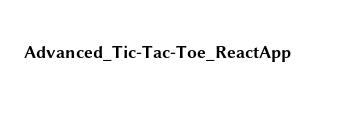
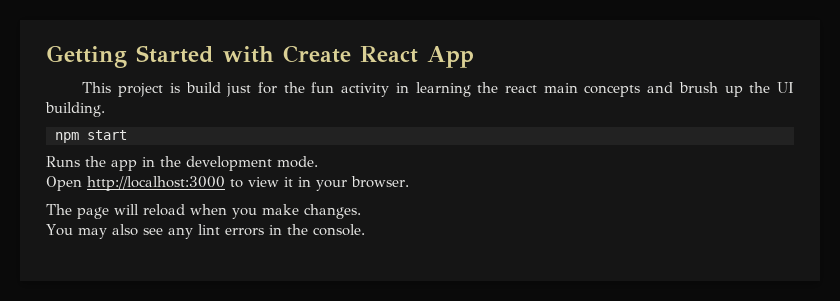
- Advanced_Tic-Tac-Toe_ReactApp
+ Getting Started with Create React App
+ This project is build just for the fun activity in learning the react main concepts and brush up the UI building.
+ npm start
+ Runs the app in the development mode.
+ Open http://localhost:3000 to view it in your browser.
+ The page will reload when you make changes.
+ You may also see any lint errors in the console.

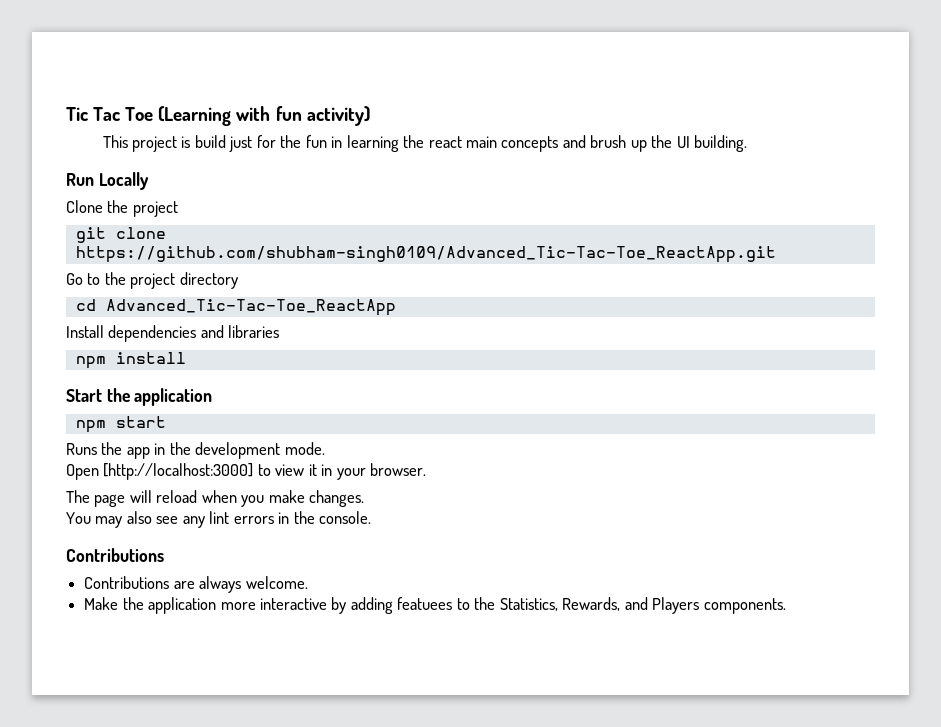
- Getting Started with Create React App
+ Tic Tac Toe (Learning with fun activity)
- This project is build just for the fun activity in learning the react main concepts and brush up the UI building.
+ This project is build just for the fun in learning the react main concepts and brush up the UI building.
+ Run Locally
+ Clone the project
+ git clone https://github.com/shubham-singh0109/Advanced_Tic-Tac-Toe_ReactApp.git
+ Go to the project directory
+ cd Advanced_Tic-Tac-Toe_ReactApp
+ Install dependencies and libraries
+ npm install
+ Start the application
- Open http://localhost:3000 to view it in your browser.
+ Open [http://localhost:3000] to view it in your browser.
  You may also see any lint errors in the console.
+ Contributions
+ Contributions are always welcome.
+ Make the application more interactive by adding featuees to the Statistics, Rewards, and Players components.

